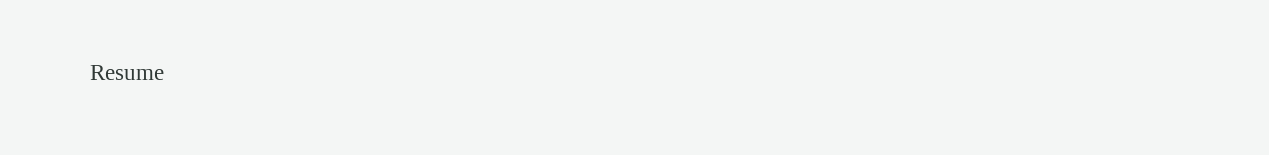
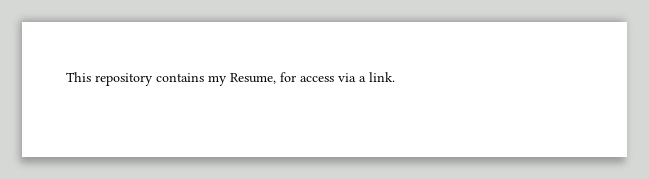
- Resume
+ This repository contains my Resume, for access via a link.

